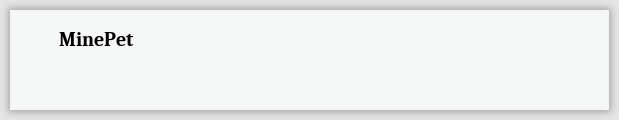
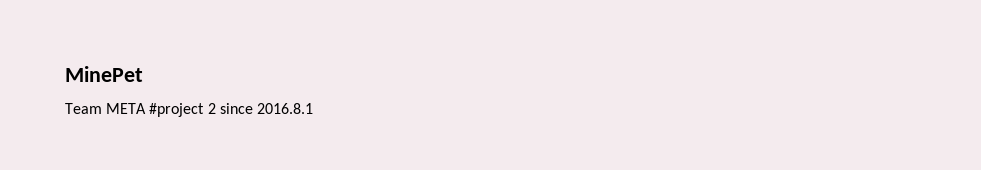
+ Team META #project 2 since 2016.8.1

